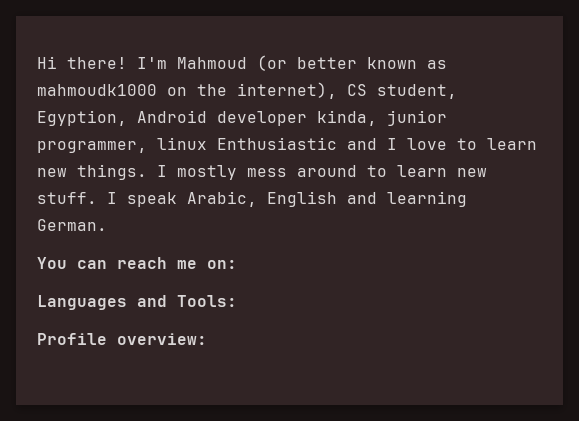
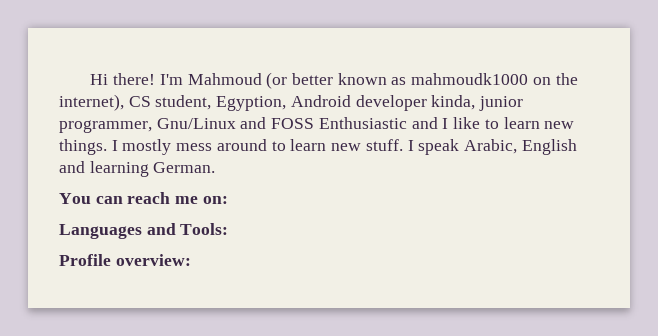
- I'm Mahmoud (or better known as mahmoudk1000 on the internet), CS student, Egyption, Android developer kinda, junior programmer, linux Enthusiastic and I love to learn new things.
+ I'm Mahmoud (or better known as mahmoudk1000 on the internet), CS student, Egyption, Android developer kinda, junior programmer, Gnu/Linux and FOSS Enthusiastic and I like to learn new things.

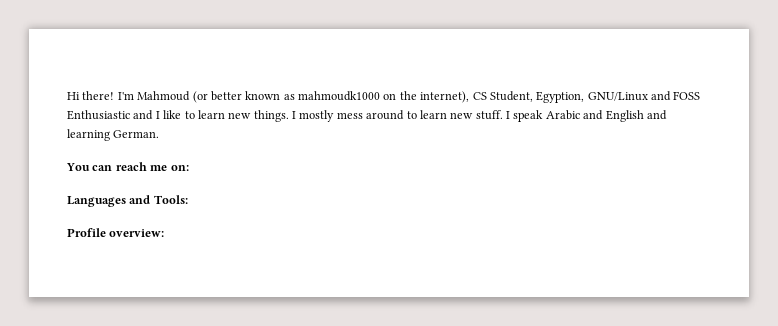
- I'm Mahmoud (or better known as mahmoudk1000 on the internet), CS student, Egyption, Android developer kinda, junior programmer, Gnu/Linux and FOSS Enthusiastic and I like to learn new things.
+ I'm Mahmoud (or better known as mahmoudk1000 on the internet), CS Student, Egyption, GNU/Linux and FOSS Enthusiastic and I like to learn new things.
- I speak Arabic, English and learning German.
+ I speak Arabic and English and learning German.

